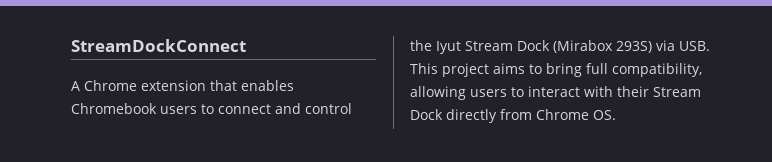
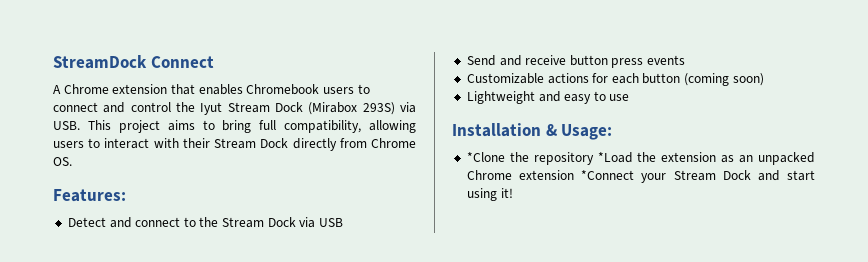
- StreamDockConnect
+ StreamDock Connect
+ Features:
+ Detect and connect to the Stream Dock via USB
+ Send and receive button press events
+ Customizable actions for each button (coming soon)
+ Lightweight and easy to use
+ Installation & Usage:
+ *Clone the repository *Load the extension as an unpacked Chrome extension *Connect your Stream Dock and start using it!

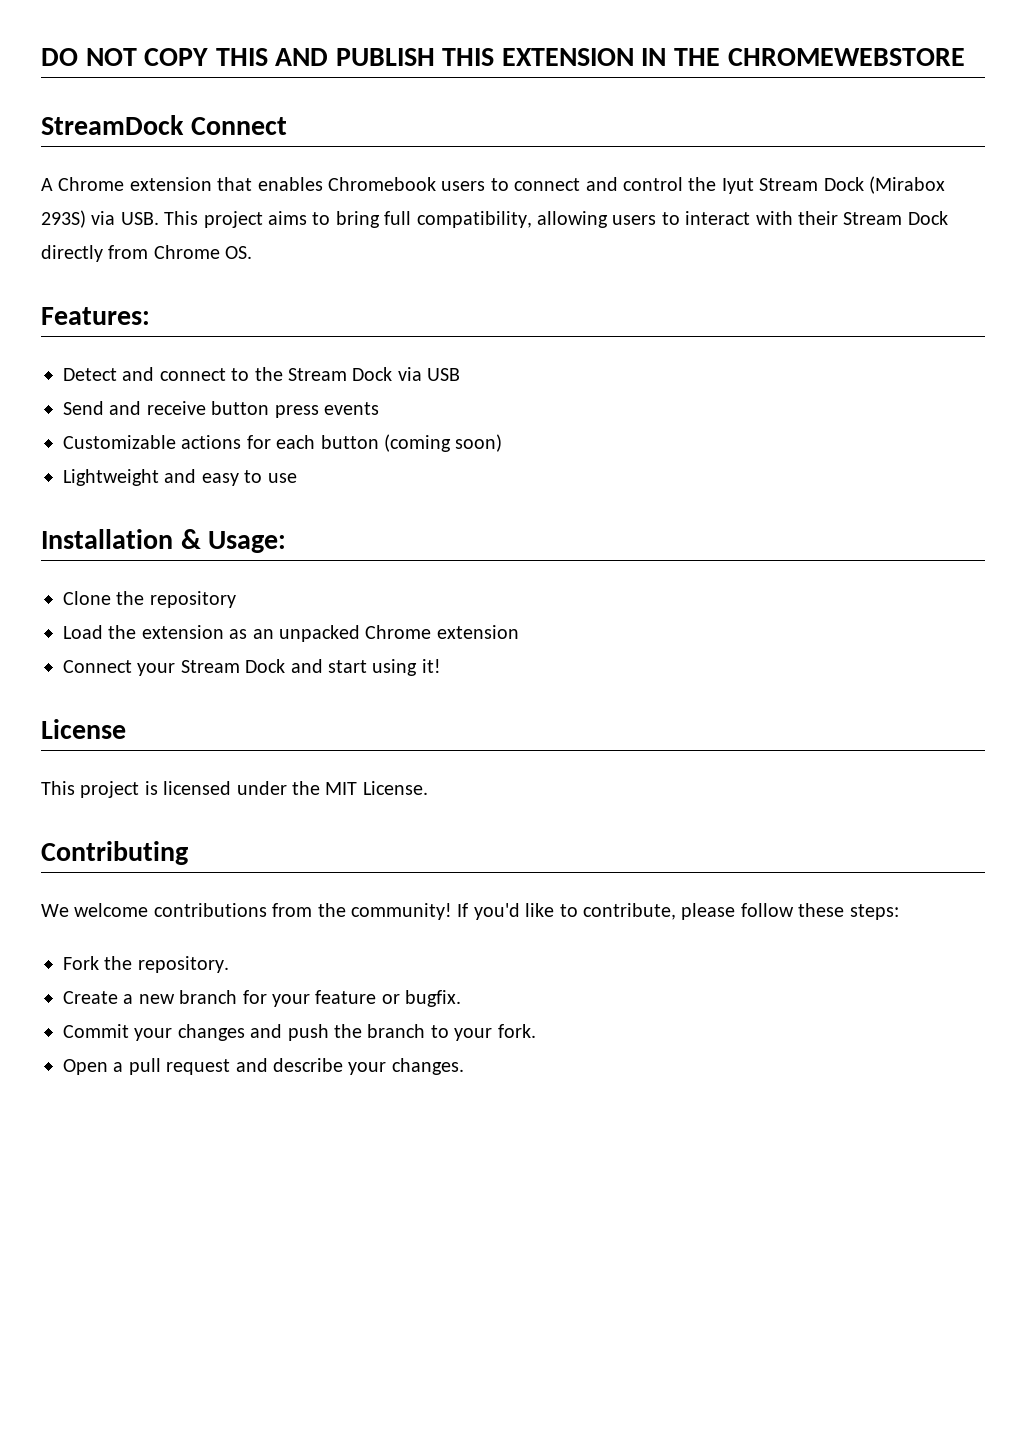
+ DO NOT COPY THIS AND PUBLISH THIS EXTENSION IN THE CHROMEWEBSTORE
- *Clone the repository *Load the extension as an unpacked Chrome extension *Connect your Stream Dock and start using it!
+ Clone the repository
+ Load the extension as an unpacked Chrome extension
+ Connect your Stream Dock and start using it!
+ License
+ This project is licensed under the MIT License.
+ Contributing
+ We welcome contributions from the community! If you'd like to contribute, please follow these steps:
+ Fork the repository.
+ Create a new branch for your feature or bugfix.
+ Commit your changes and push the branch to your fork.
+ Open a pull request and describe your changes.

